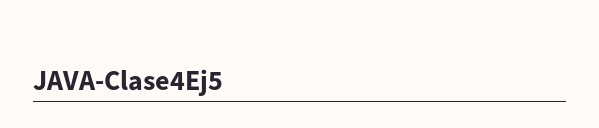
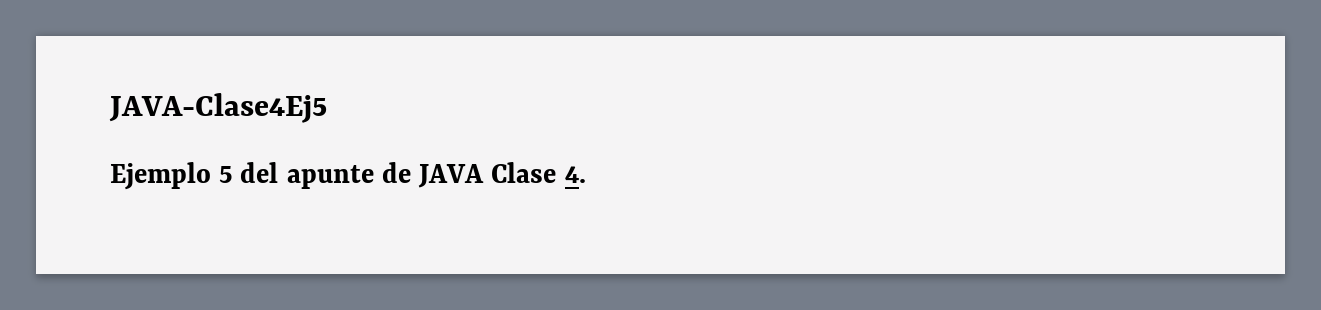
+ Ejemplo 5 del apunte de JAVA Clase 4.

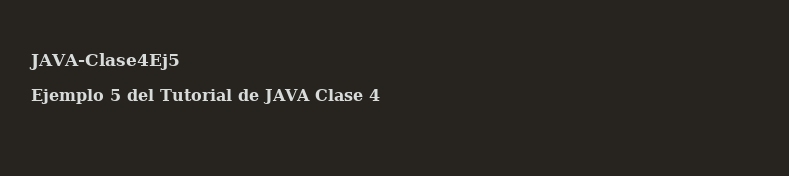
- Ejemplo 5 del apunte de JAVA Clase 4.
+ Ejemplo 5 del Tutorial de JAVA Clase 4

